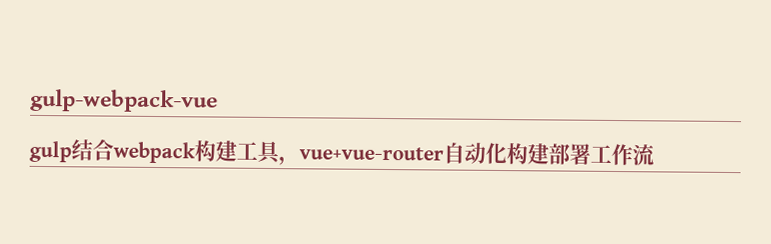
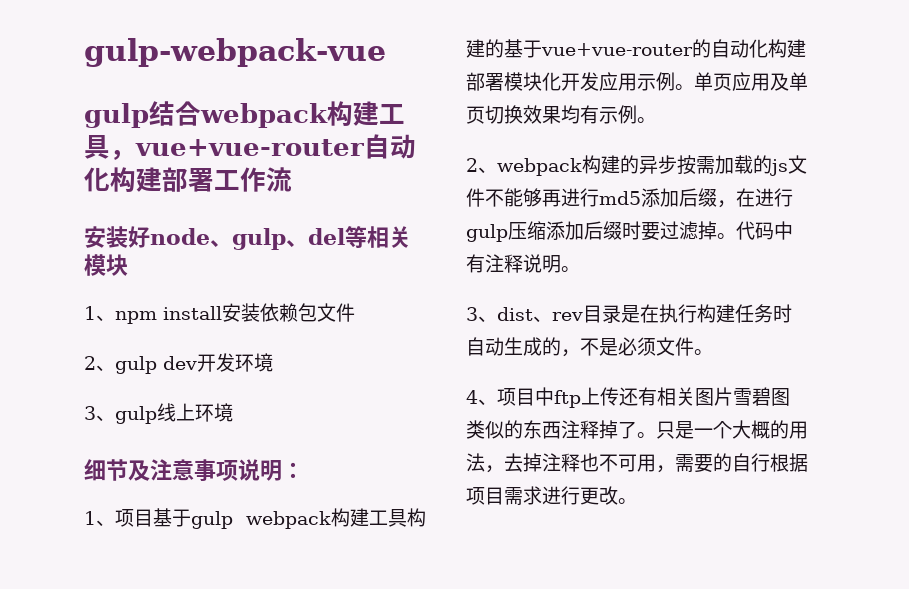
+ 安装好node、gulp、del等相关模块
+ 1、npm install安装依赖包文件
+ 2、gulp dev开发环境
+ 3、gulp线上环境
+ 细节及注意事项说明：
+ 1、项目基于gulp webpack构建工具构建的基于vue+vue-router的自动化构建部署模块化开发应用示例。单页应用及单页切换效果均有示例。
+ 2、webpack构建的异步按需加载的js文件不能够再进行md5添加后缀，在进行gulp压缩添加后缀时要过滤掉。代码中有注释说明。
+ 3、dist、rev目录是在执行构建任务时自动生成的，不是必须文件。
+ 4、项目中ftp上传还有相关图片雪碧图类似的东西注释掉了。只是一个大概的用法，去掉注释也不可用，需要的自行根据项目需求进行更改。

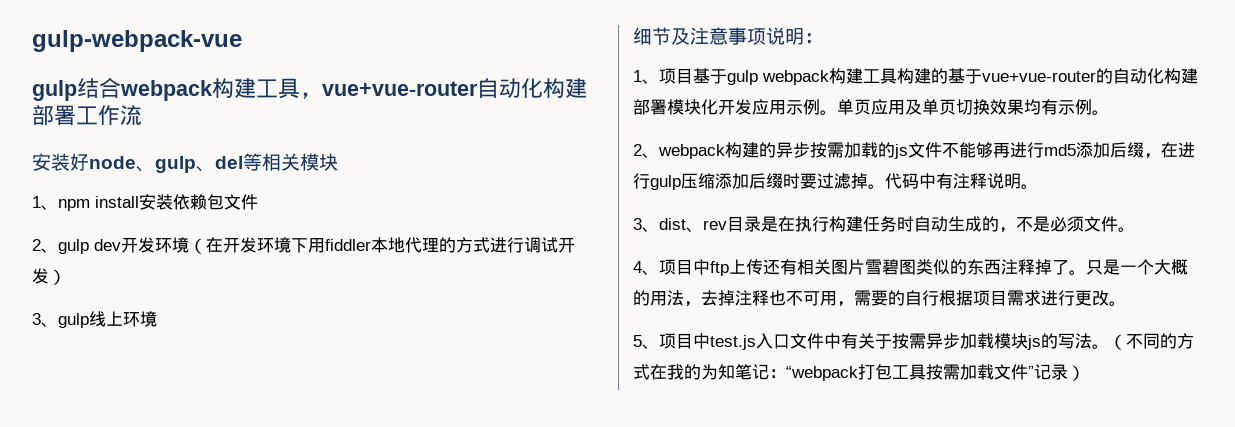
- 2、gulp dev开发环境
+ 2、gulp dev开发环境（在开发环境下用fiddler本地代理的方式进行调试开发）
+ 5、项目中test.js入口文件中有关于按需异步加载模块js的写法。（不同的方式在我的为知笔记：“webpack打包工具按需加载文件”记录）

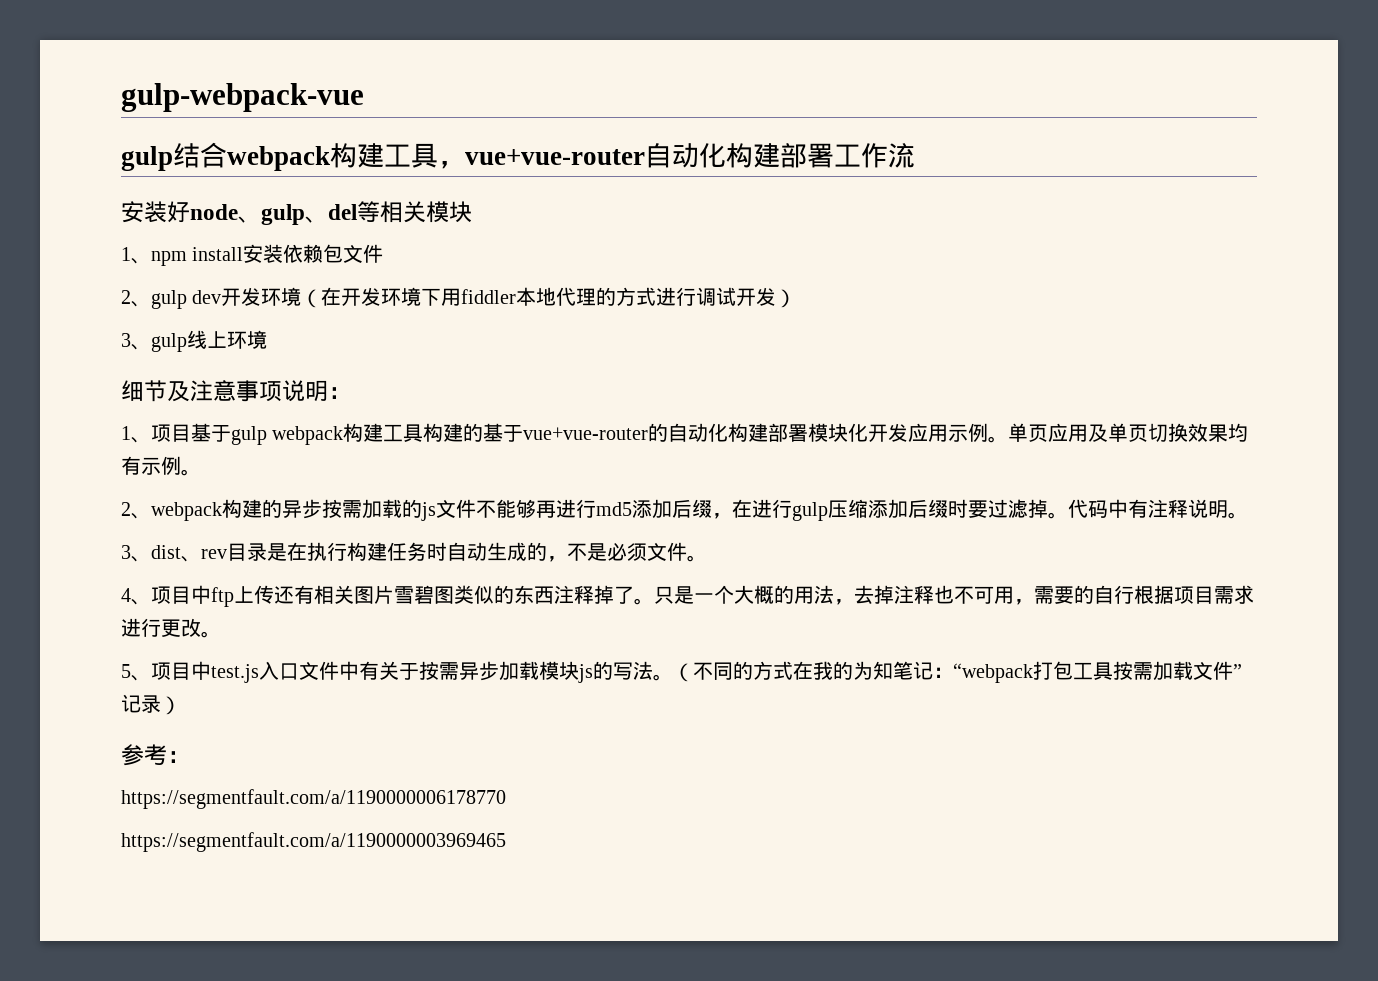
+ 参考：
+ https://segmentfault.com/a/1190000006178770
+ https://segmentfault.com/a/1190000003969465

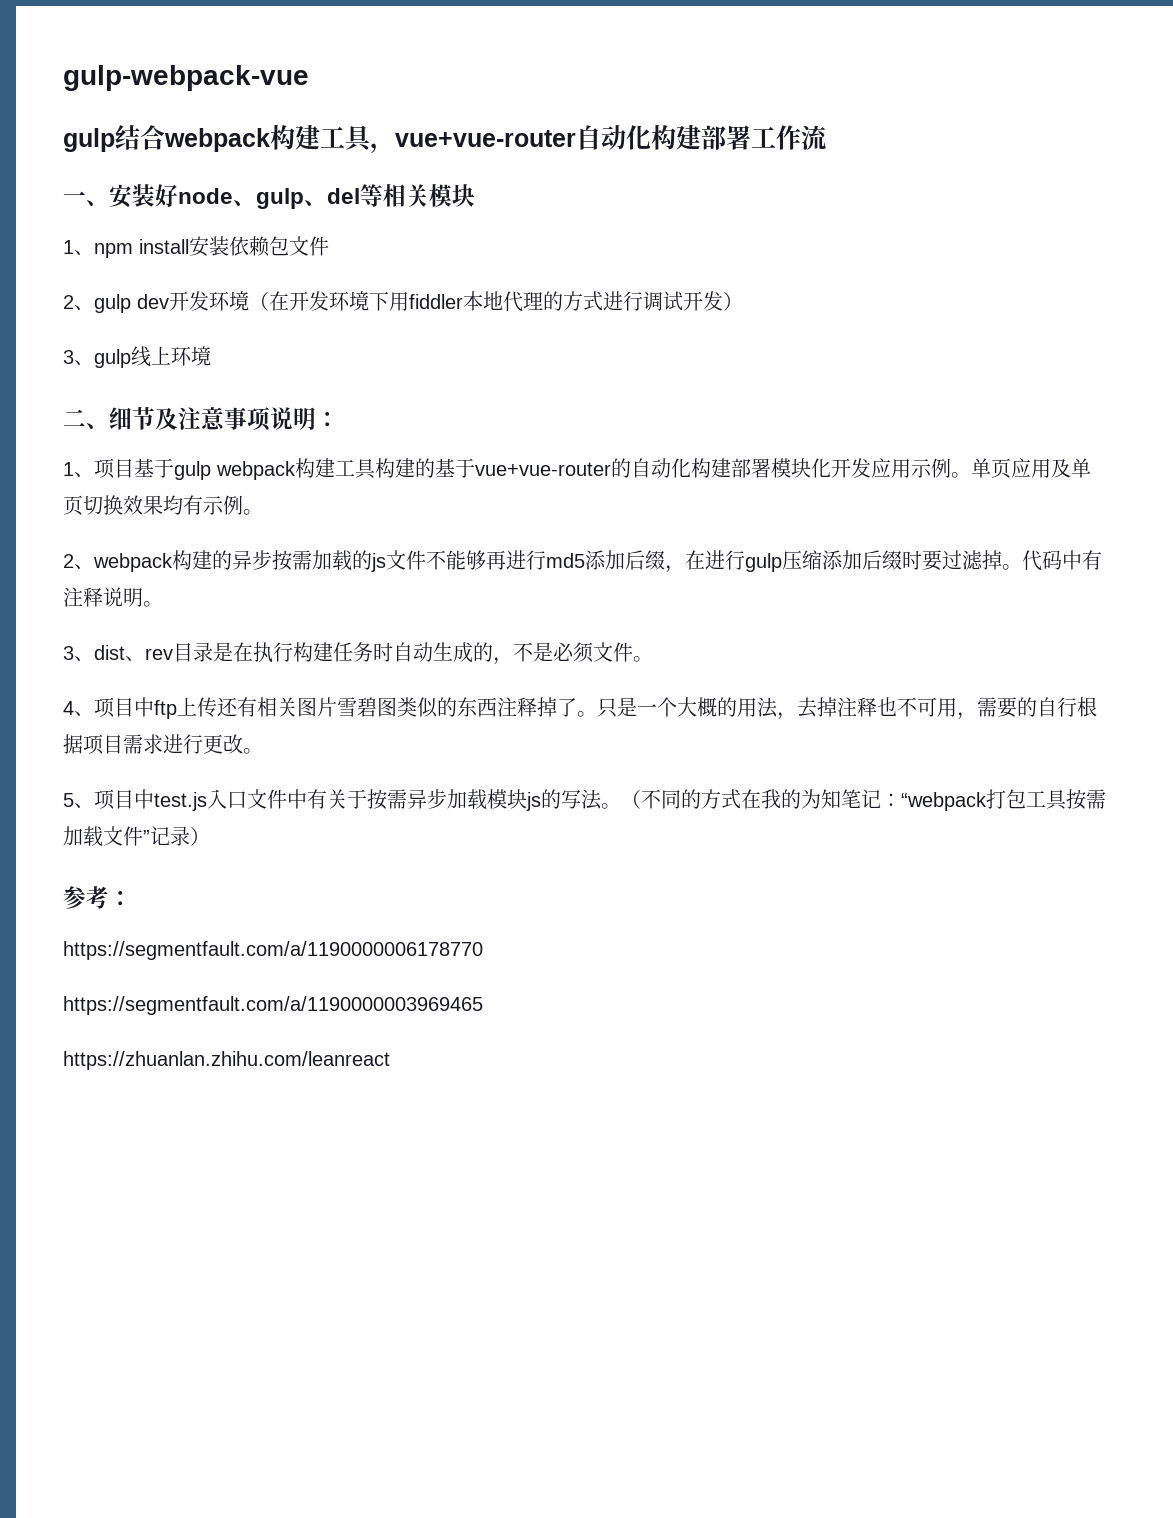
- 安装好node、gulp、del等相关模块
+ 一、安装好node、gulp、del等相关模块
- 细节及注意事项说明：
+ 二、细节及注意事项说明：
+ https://zhuanlan.zhihu.com/leanreact

